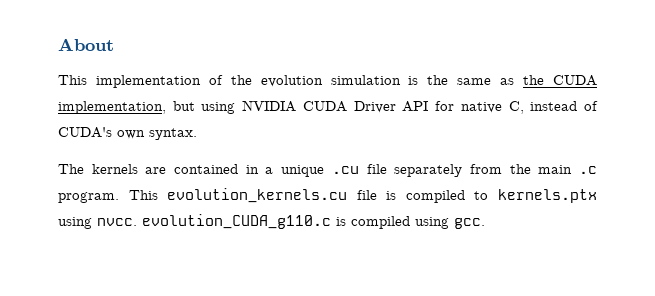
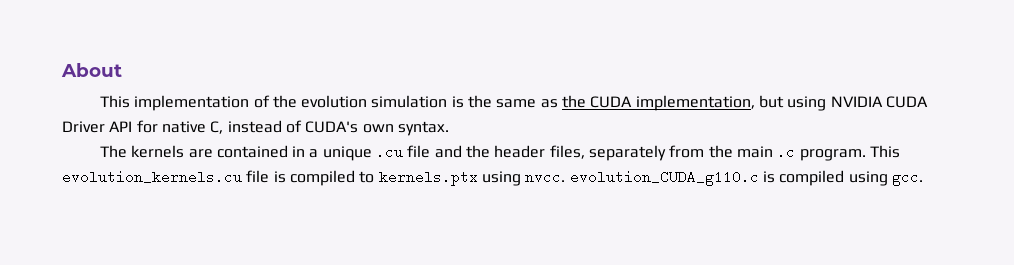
- The kernels are contained in a unique .cu file separately from the main .c program.
+ The kernels are contained in a unique .cu file and the header files, separately from the main .c program.

